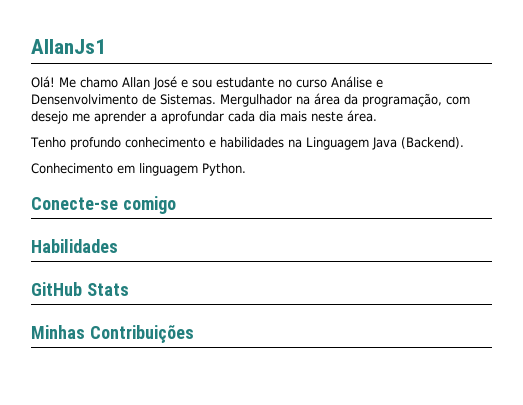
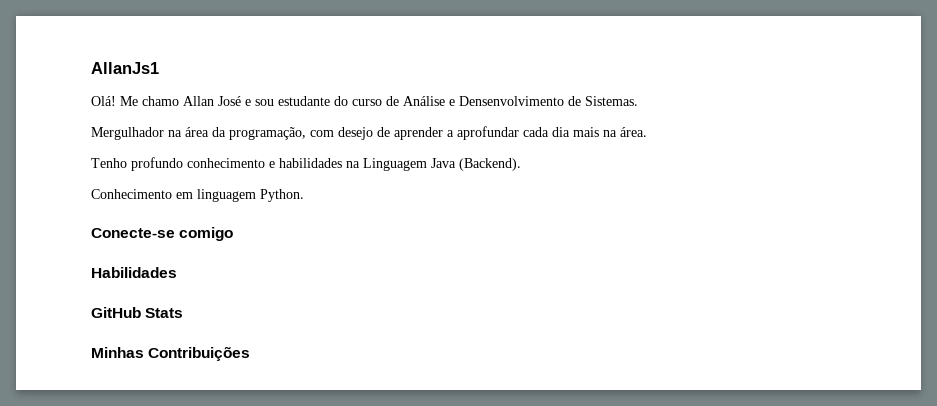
- Me chamo Allan José e sou estudante no curso Análise e Densenvolvimento de Sistemas. Mergulhador na área da programação, com desejo me aprender a aprofundar cada dia mais neste área.
+ Me chamo Allan José e sou estudante do curso de Análise e Densenvolvimento de Sistemas.
+ Mergulhador na área da programação, com desejo de aprender a aprofundar cada dia mais na área.

